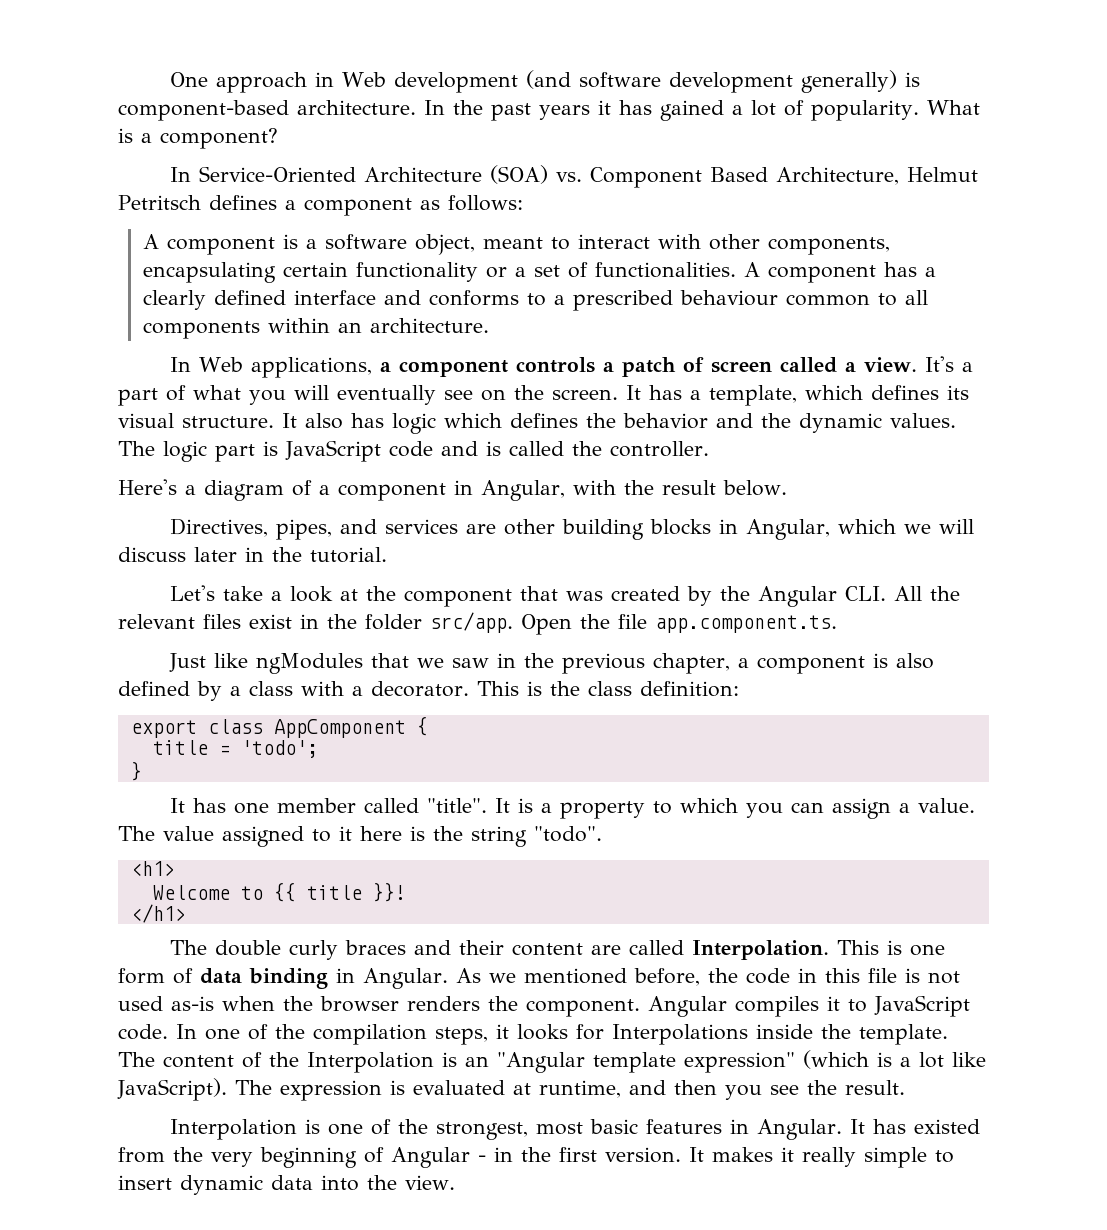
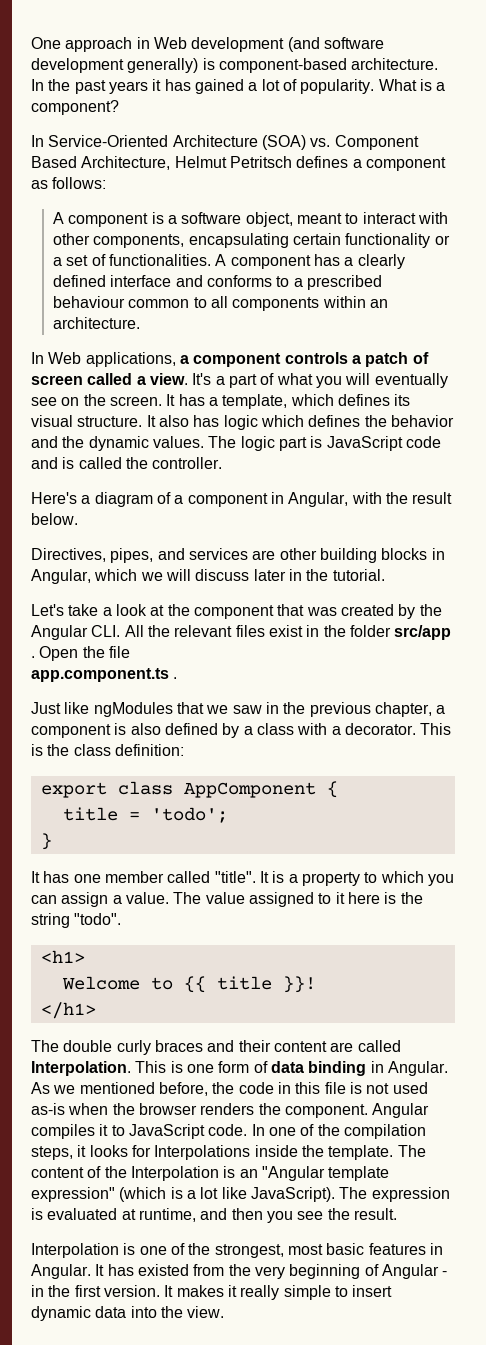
- Let's take a look at the component that was created by the Angular CLI. All the relevant files exist in the folder src/app.
+ Let's take a look at the component that was created by the Angular CLI. All the relevant files exist in the folder src/app .
- Open the file app.component.ts.
+ Open the file
+ app.component.ts .

